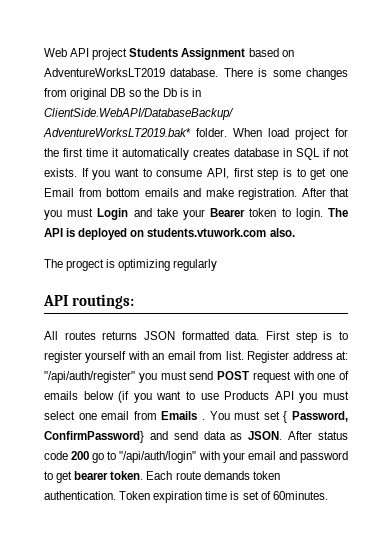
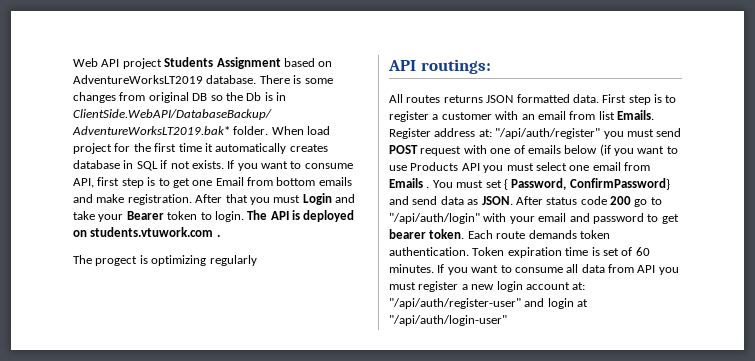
- The API is deployed on students.vtuwork.com also.
+ The API is deployed on students.vtuwork.com .
- First step is to register yourself with an email from list.
+ First step is to register a customer with an email from list Emails.
- Token expiration time is set of 60minutes.
+ Token expiration time is set of 60 minutes. If you want to consume all data from API you must register a new login account at: "/api/auth/register-user" and login at "/api/auth/login-user"

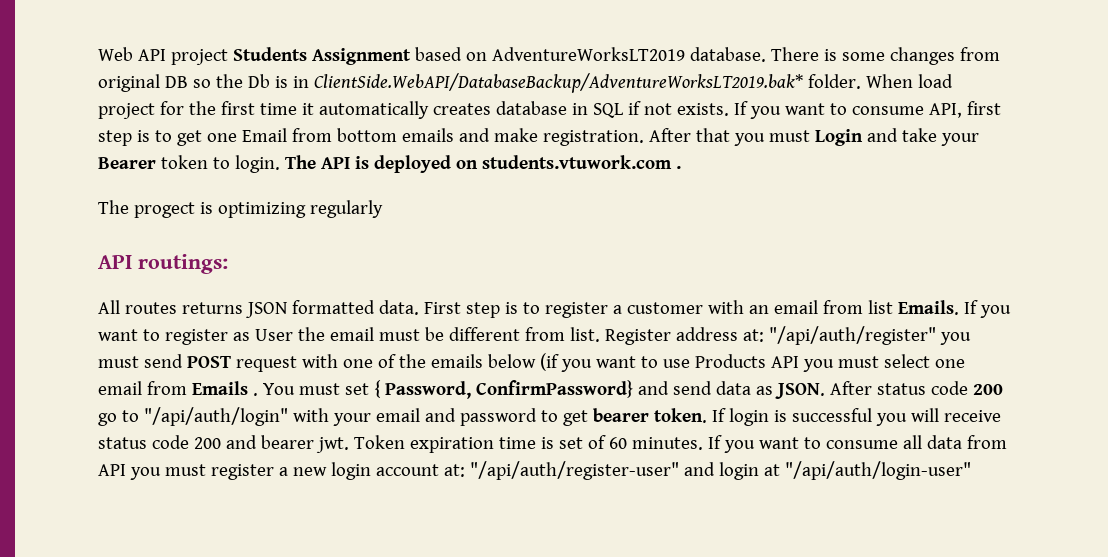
+ If you want to register as User the email must be different from list.
- Register address at: "/api/auth/register" you must send POST request with one of emails below (if you want to use Products API you must select one email from Emails .
+ Register address at: "/api/auth/register" you must send POST request with one of the emails below (if you want to use Products API you must select one email from Emails .
- Each route demands token authentication.
+ If login is successful you will receive status code 200 and bearer jwt.

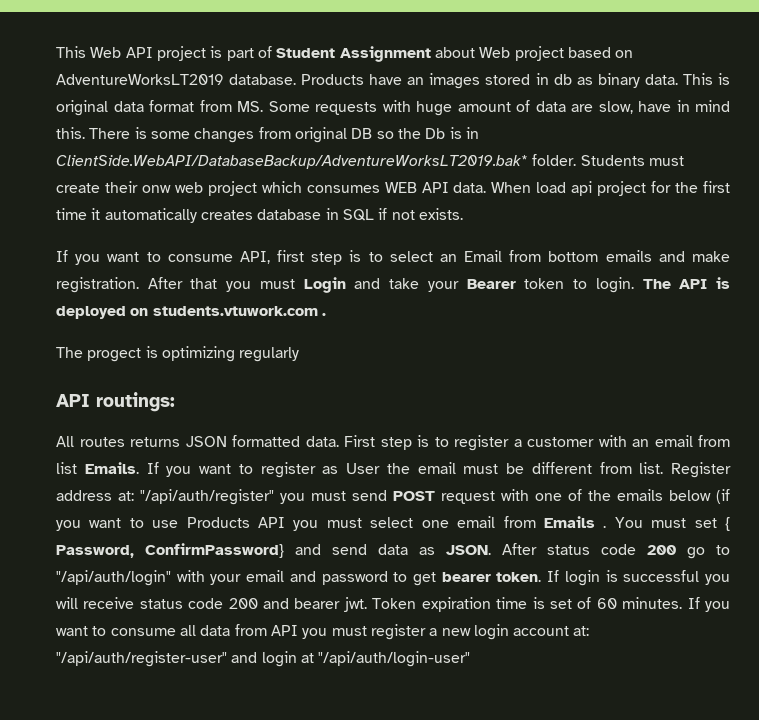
- Web API project Students Assignment based on AdventureWorksLT2019 database.
+ This Web API project is part of Student Assignment about Web project based on AdventureWorksLT2019 database. Products have an images stored in db as binary data. This is original data format from MS. Some requests with huge amount of data are slow, have in mind this.
+ Students must create their onw web project which consumes WEB API data.
- When load project for the first time it automatically creates database in SQL if not exists. If you want to consume API, first step is to get one Email from bottom emails and make registration.
+ When load api project for the first time it automatically creates database in SQL if not exists.
+ If you want to consume API, first step is to select an Email from bottom emails and make registration.

